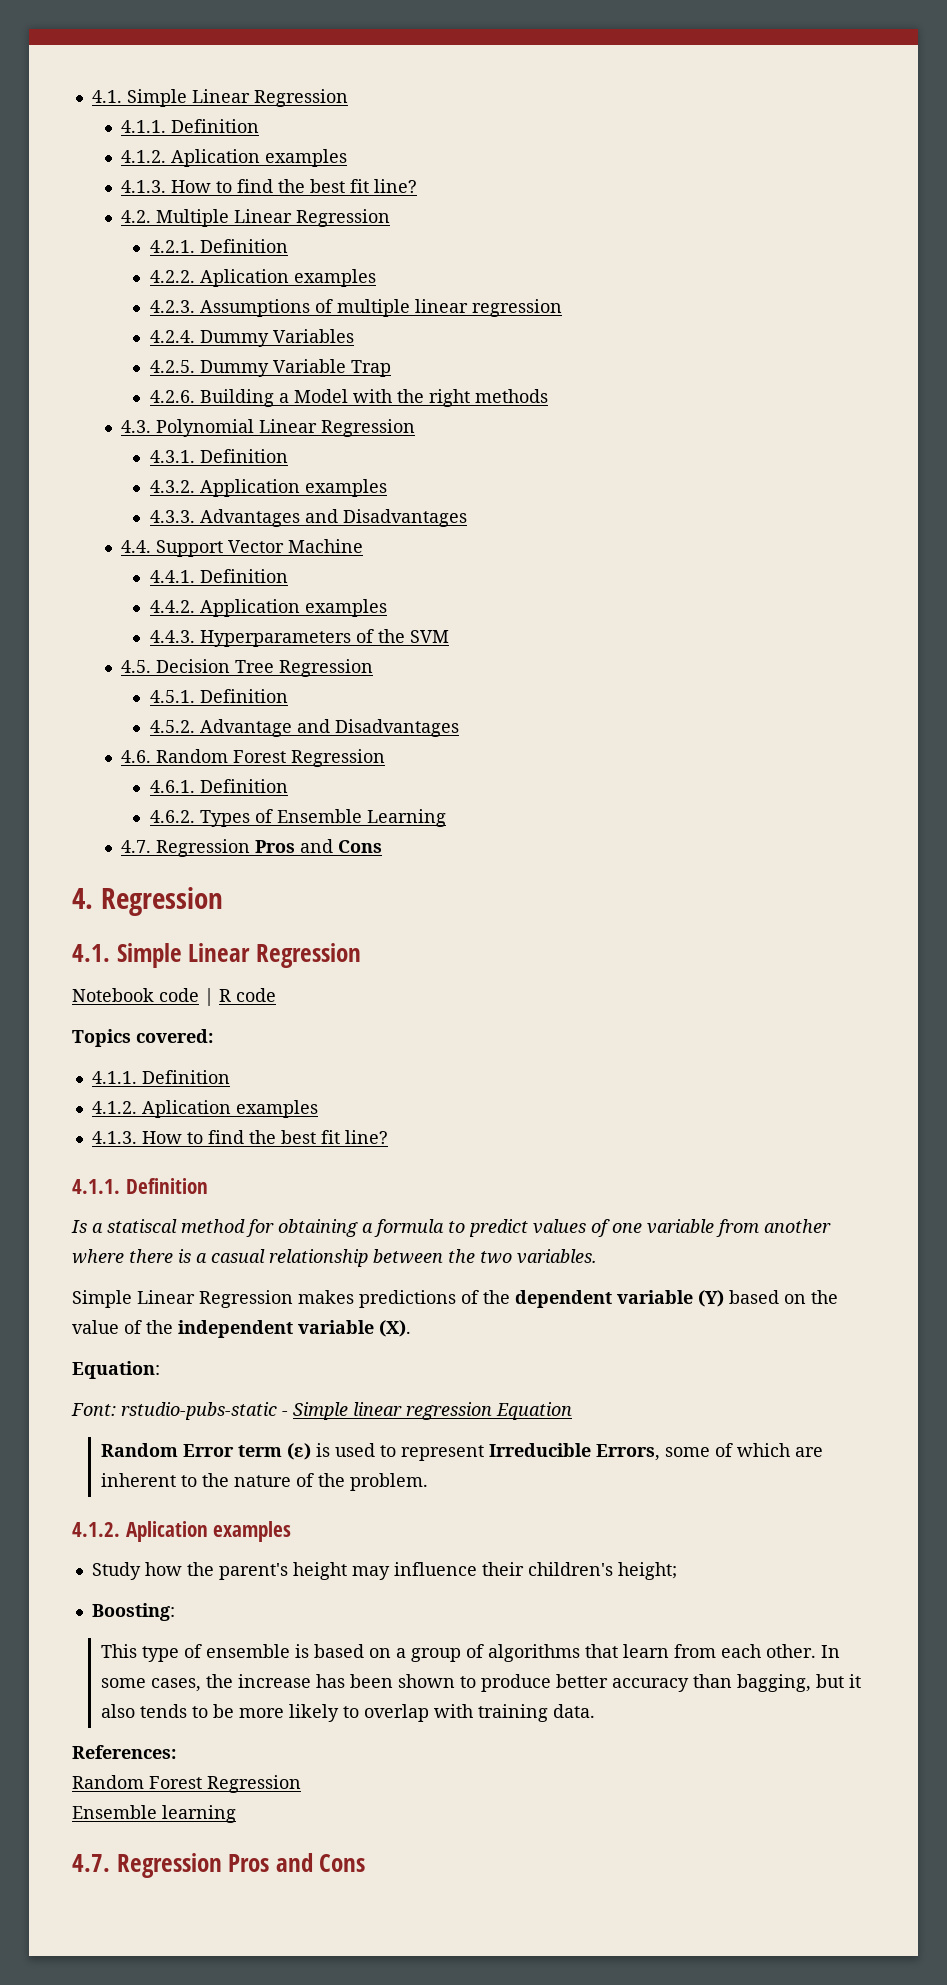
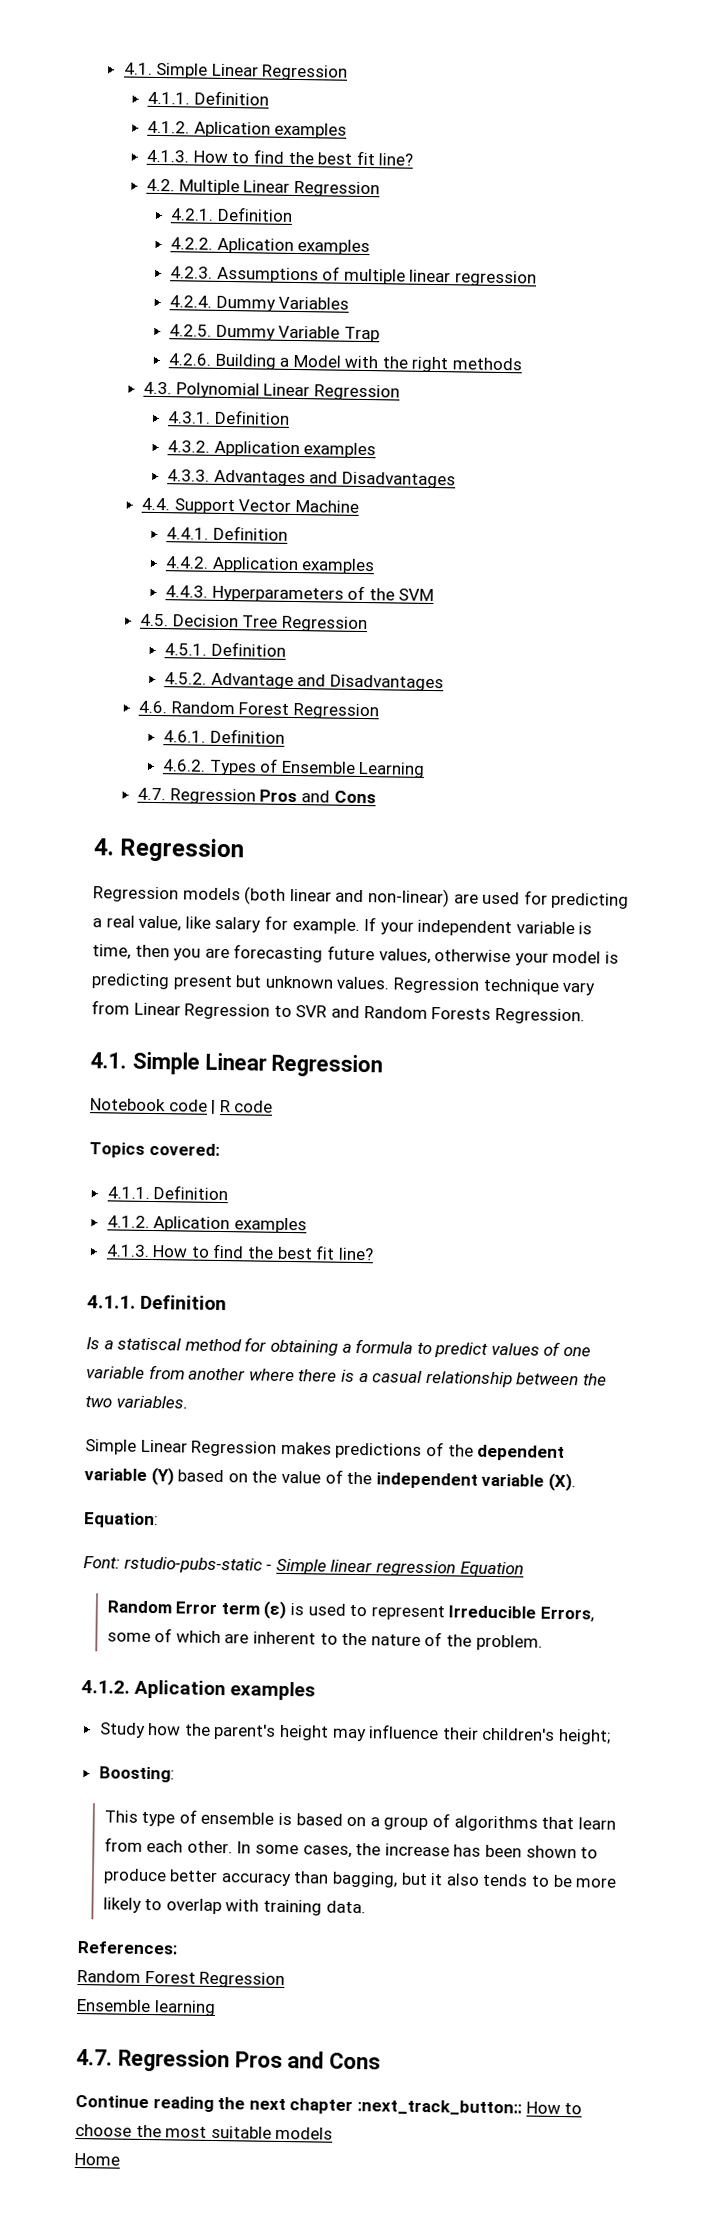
+ Regression models (both linear and non-linear) are used for predicting a real value, like salary for example. If your independent variable is time, then you are forecasting future values, otherwise your model is predicting present but unknown values. Regression technique vary from Linear Regression to SVR and Random Forests Regression.
+ Continue reading the next chapter :next_track_button:: How to choose the most suitable models
+ Home

